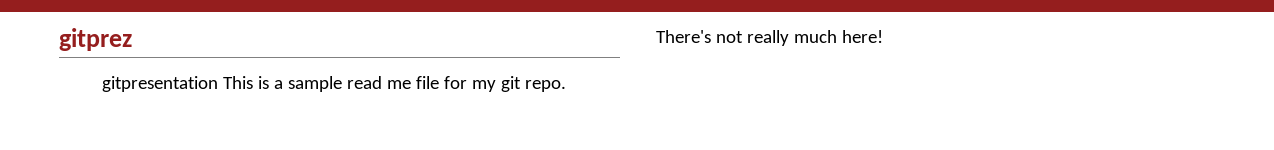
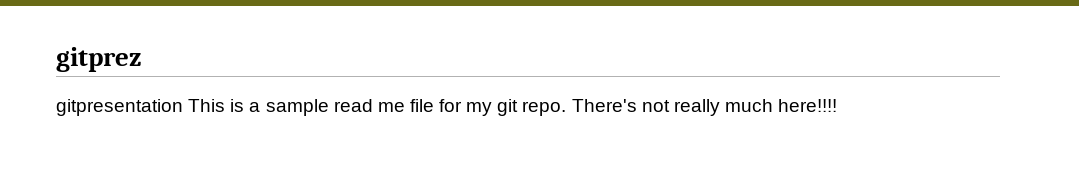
- There's not really much here!
+ There's not really much here!!!!

